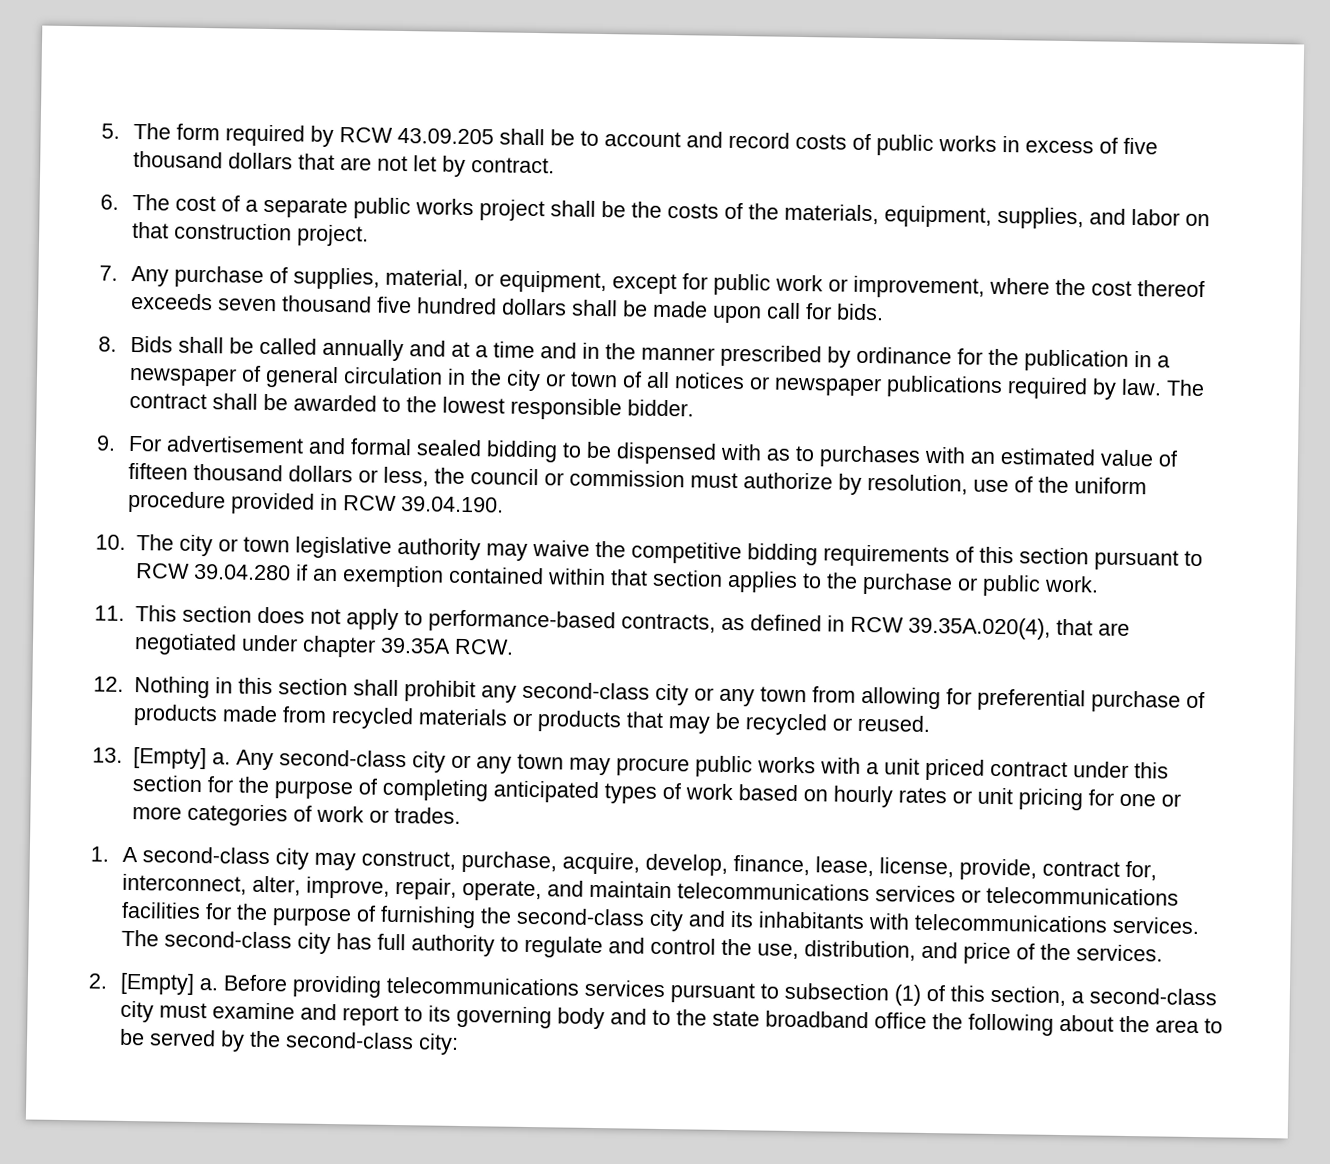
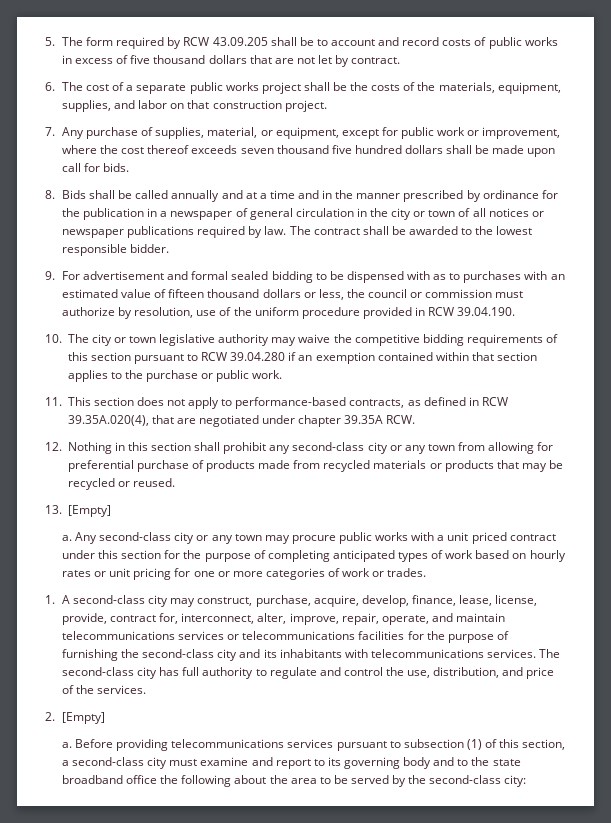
- 13. [Empty] a.
+ 13. [Empty]
+ a.
- 2. [Empty] a.
+ 2. [Empty]
+ a.

